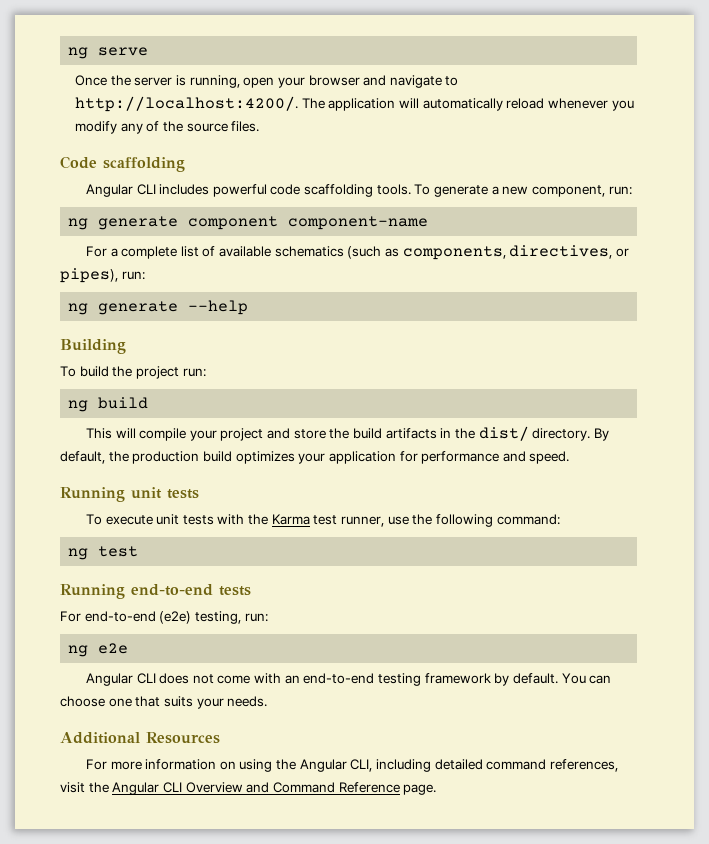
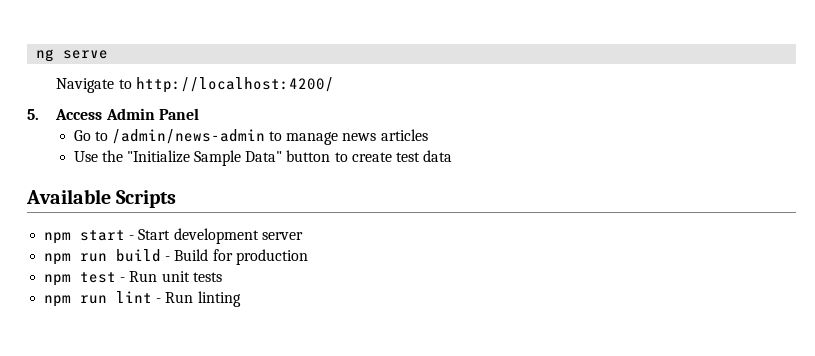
- Once the server is running, open your browser and navigate to http://localhost:4200/. The application will automatically reload whenever you modify any of the source files.
- Code scaffolding
- Angular CLI includes powerful code scaffolding tools. To generate a new component, run:
- ng generate component component-name
- For a complete list of available schematics (such as components, directives, or pipes), run:
- ng generate --help
- Building
- To build the project run:
- ng build
- This will compile your project and store the build artifacts in the dist/ directory. By default, the production build optimizes your application for performance and speed.
- Running unit tests
- To execute unit tests with the Karma test runner, use the following command:
- ng test
- Running end-to-end tests
- For end-to-end (e2e) testing, run:
- ng e2e
- Angular CLI does not come with an end-to-end testing framework by default. You can choose one that suits your needs.
- Additional Resources
- For more information on using the Angular CLI, including detailed command references, visit the Angular CLI Overview and Command Reference page.
+ Navigate to http://localhost:4200/
+ 5. Access Admin Panel
+ Go to /admin/news-admin to manage news articles
+ Use the "Initialize Sample Data" button to create test data
+ Available Scripts
+ npm start - Start development server
+ npm run build - Build for production
+ npm test - Run unit tests
+ npm run lint - Run linting

